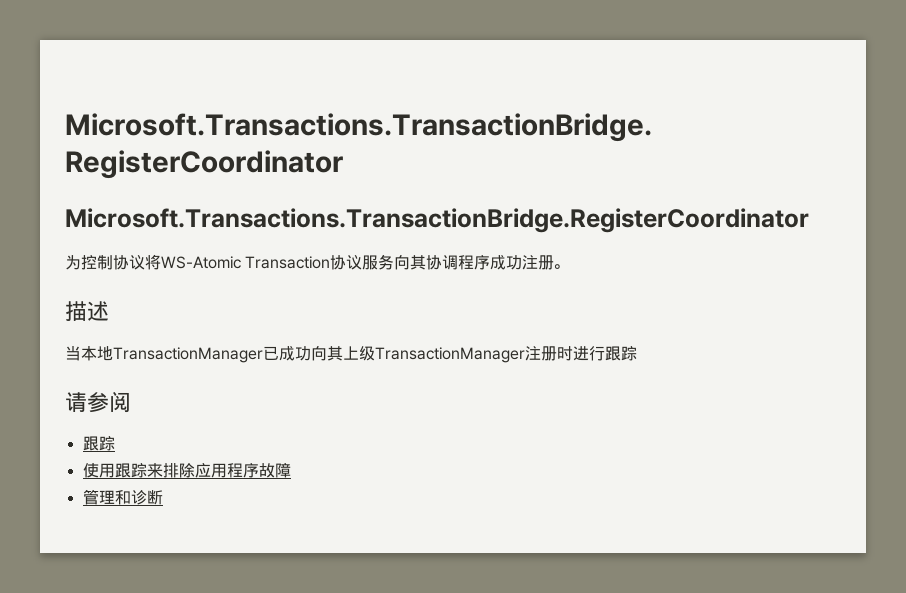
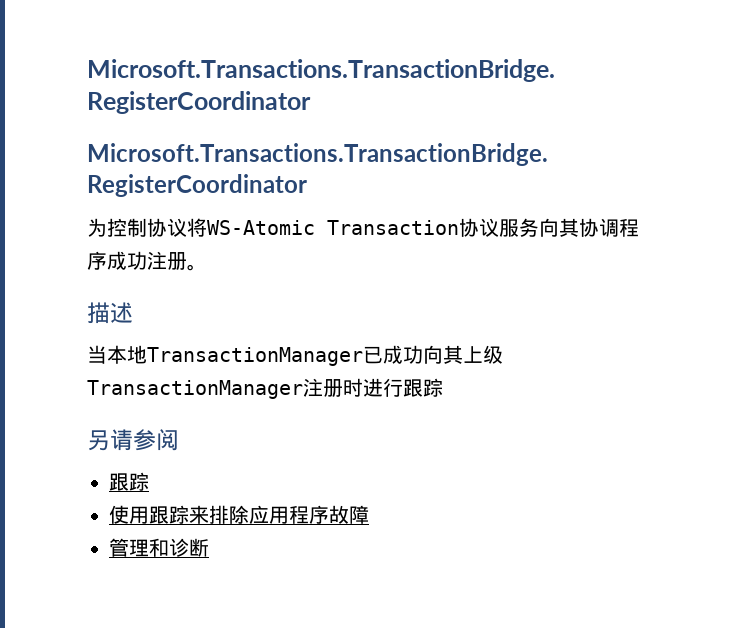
- 请参阅
+ 另请参阅

